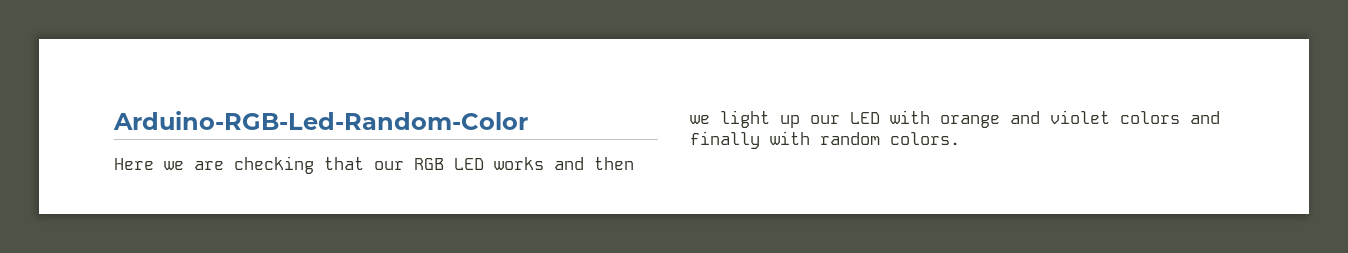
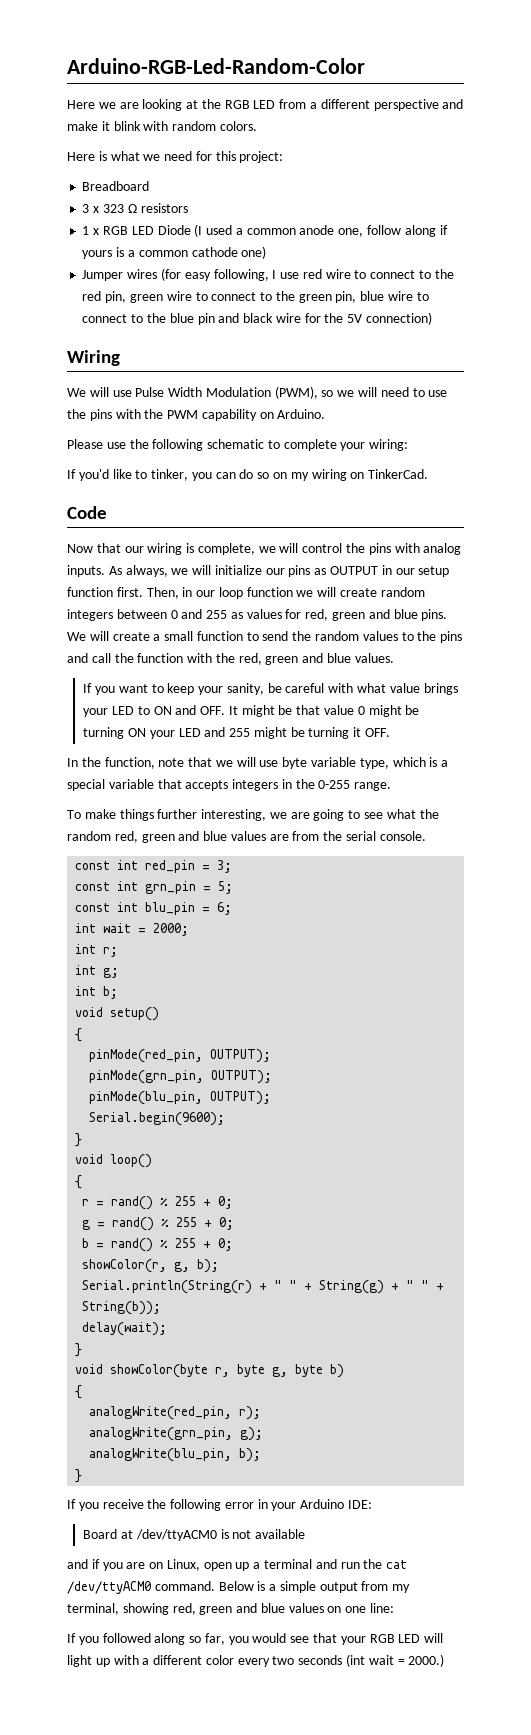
- Here we are checking that our RGB LED works and then we light up our LED with orange and violet colors and finally with random colors.
+ Here we are looking at the RGB LED from a different perspective and make it blink with random colors.
+ Here is what we need for this project:
+ Breadboard
+ 3 x 323 Ω resistors
+ 1 x RGB LED Diode (I used a common anode one, follow along if yours is a common cathode one)
+ Jumper wires (for easy following, I use red wire to connect to the red pin, green wire to connect to the green pin, blue wire to connect to the blue pin and black wire for the 5V connection)
+ Wiring
+ We will use Pulse Width Modulation (PWM), so we will need to use the pins with the PWM capability on Arduino.
+ Please use the following schematic to complete your wiring:
+ If you'd like to tinker, you can do so on my wiring on TinkerCad.
+ Code
+ Now that our wiring is complete, we will control the pins with analog inputs. As always, we will initialize our pins as OUTPUT in our setup function first. Then, in our loop function we will create random integers between 0 and 255 as values for red, green and blue pins. We will create a small function to send the random values to the pins and call the function with the red, green and blue values.
+ If you want to keep your sanity, be careful with what value brings your LED to ON and OFF. It might be that value 0 might be turning ON your LED and 255 might be turning it OFF.
+ In the function, note that we will use byte variable type, which is a special variable that accepts integers in the 0-255 range.
+ To make things further interesting, we are going to see what the random red, green and blue values are from the serial console.
+ const int red_pin = 3;
+ const int grn_pin = 5;
+ const int blu_pin = 6;
+ int wait = 2000;
+ int r;
+ int g;
+ int b;
+ void setup()
+ {
+ pinMode(red_pin, OUTPUT);
+ pinMode(grn_pin, OUTPUT);
+ pinMode(blu_pin, OUTPUT);
+ Serial.begin(9600);
+ }
+ void loop()
+ {
+ r = rand() % 255 + 0;
+ g = rand() % 255 + 0;
+ b = rand() % 255 + 0;
+ showColor(r, g, b);
+ Serial.println(String(r) + " " + String(g) + " " + String(b));
+ delay(wait);
+ }
+ void showColor(byte r, byte g, byte b)
+ {
+ analogWrite(red_pin, r);
+ analogWrite(grn_pin, g);
+ analogWrite(blu_pin, b);
+ }
+ If you receive the following error in your Arduino IDE:
+ Board at /dev/ttyACM0 is not available
+ and if you are on Linux, open up a terminal and run the cat /dev/ttyACM0 command. Below is a simple output from my terminal, showing red, green and blue values on one line:
+ If you followed along so far, you would see that your RGB LED will light up with a different color every two seconds (int wait = 2000.)

